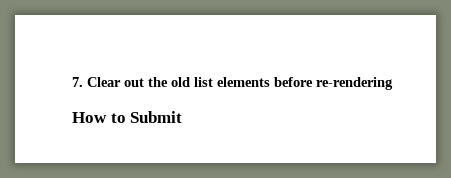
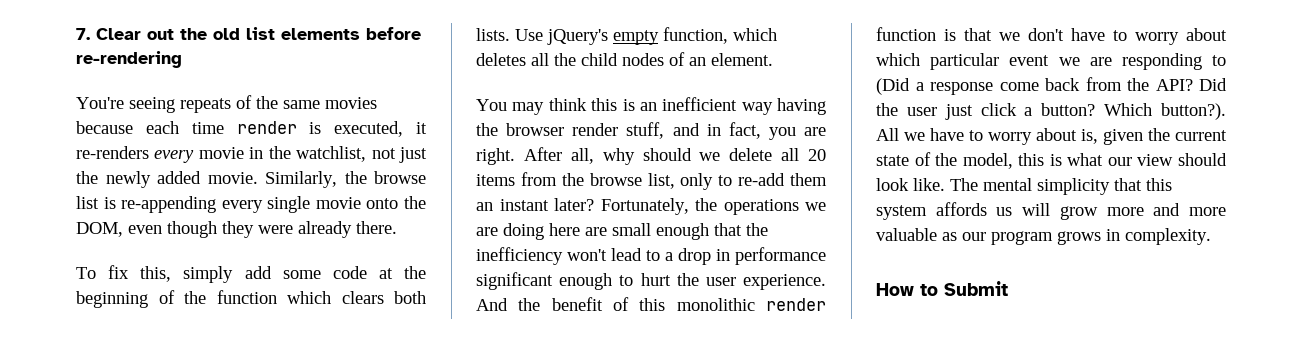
+ You're seeing repeats of the same movies because each time render is executed, it re-renders every movie in the watchlist, not just the newly added movie. Similarly, the browse list is re-appending every single movie onto the DOM, even though they were already there.
+ To fix this, simply add some code at the beginning of the function which clears both lists. Use jQuery's empty function, which deletes all the child nodes of an element.
+ You may think this is an inefficient way having the browser render stuff, and in fact, you are right. After all, why should we delete all 20 items from the browse list, only to re-add them an instant later? Fortunately, the operations we are doing here are small enough that the inefficiency won't lead to a drop in performance significant enough to hurt the user experience. And the benefit of this monolithic render function is that we don't have to worry about which particular event we are responding to (Did a response come back from the API? Did the user just click a button? Which button?). All we have to worry about is, given the current state of the model, this is what our view should look like. The mental simplicity that this system affords us will grow more and more valuable as our program grows in complexity.

